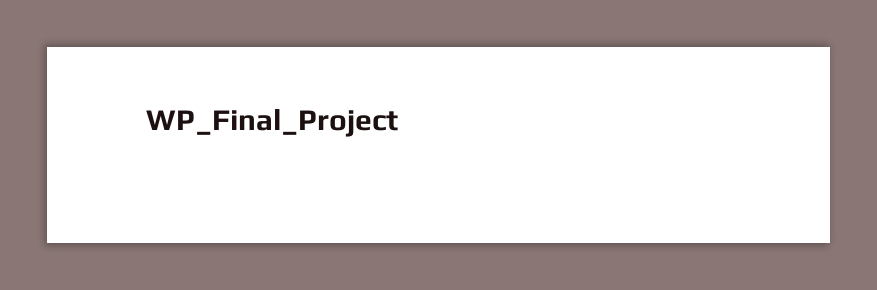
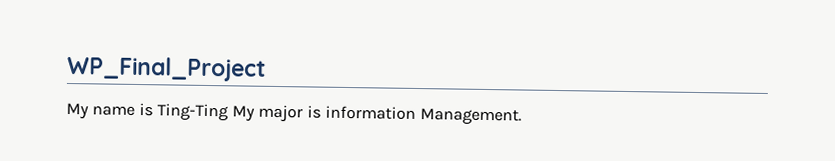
+ My name is Ting-Ting My major is information Management.

